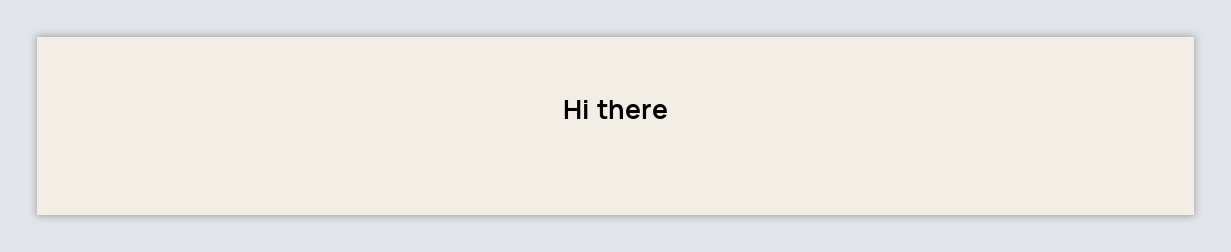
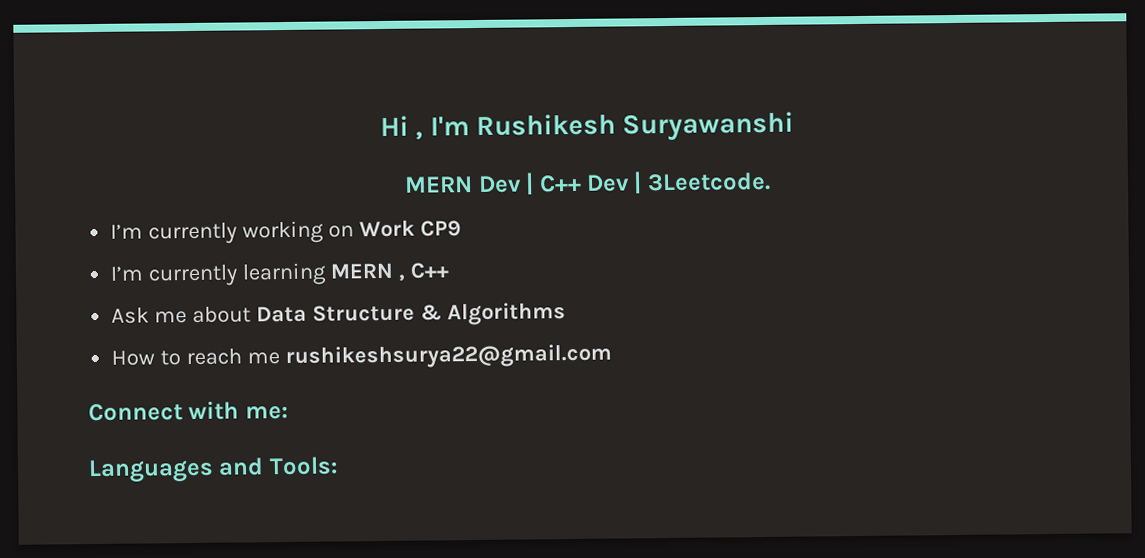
- Hi there
+ Hi , I'm Rushikesh Suryawanshi
+ MERN Dev | C++ Dev | 3Leetcode.
+ I’m currently working on Work CP9
+ I’m currently learning MERN , C++
+ Ask me about Data Structure & Algorithms
+ How to reach me rushikeshsurya22@gmail.com
+ Connect with me:
+ Languages and Tools:

